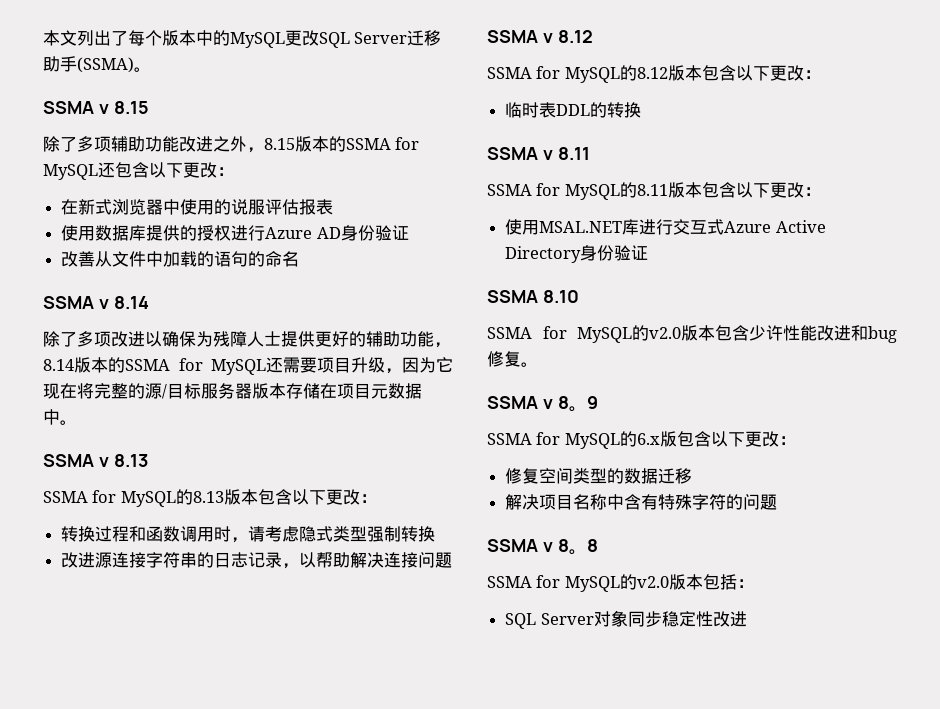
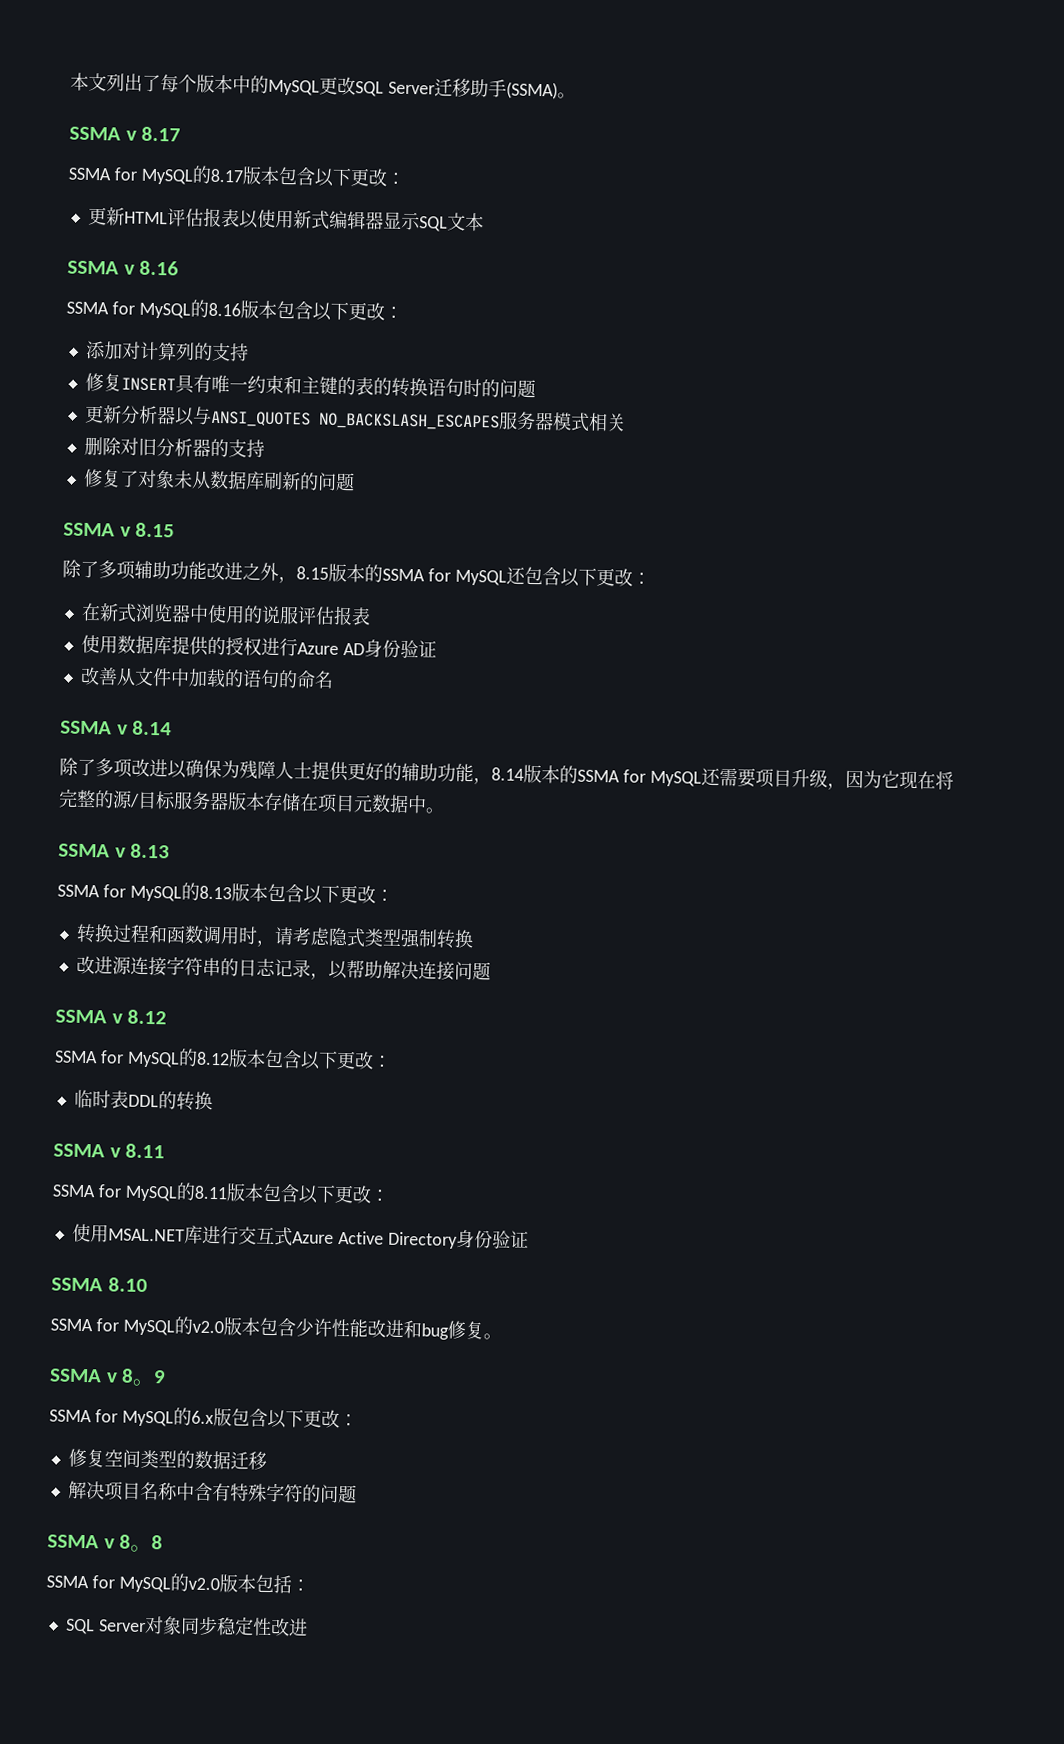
+ SSMA v 8.17
+ SSMA for MySQL的8.17版本包含以下更改：
+ 更新HTML评估报表以使用新式编辑器显示SQL文本
+ SSMA v 8.16
+ SSMA for MySQL的8.16版本包含以下更改：
+ 添加对计算列的支持
+ 修复INSERT具有唯一约束和主键的表的转换语句时的问题
+ 更新分析器以与ANSI_QUOTES NO_BACKSLASH_ESCAPES服务器模式相关
+ 删除对旧分析器的支持
+ 修复了对象未从数据库刷新的问题

